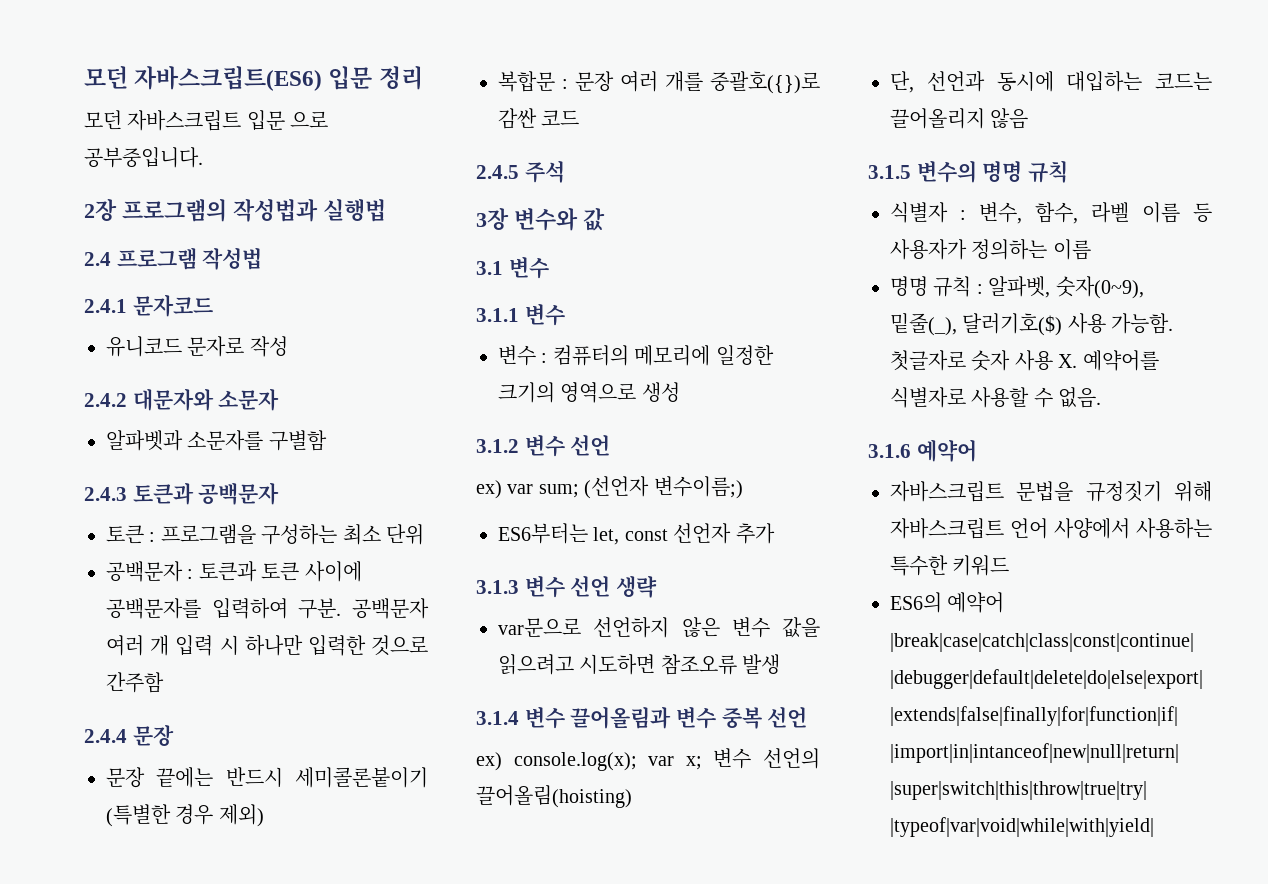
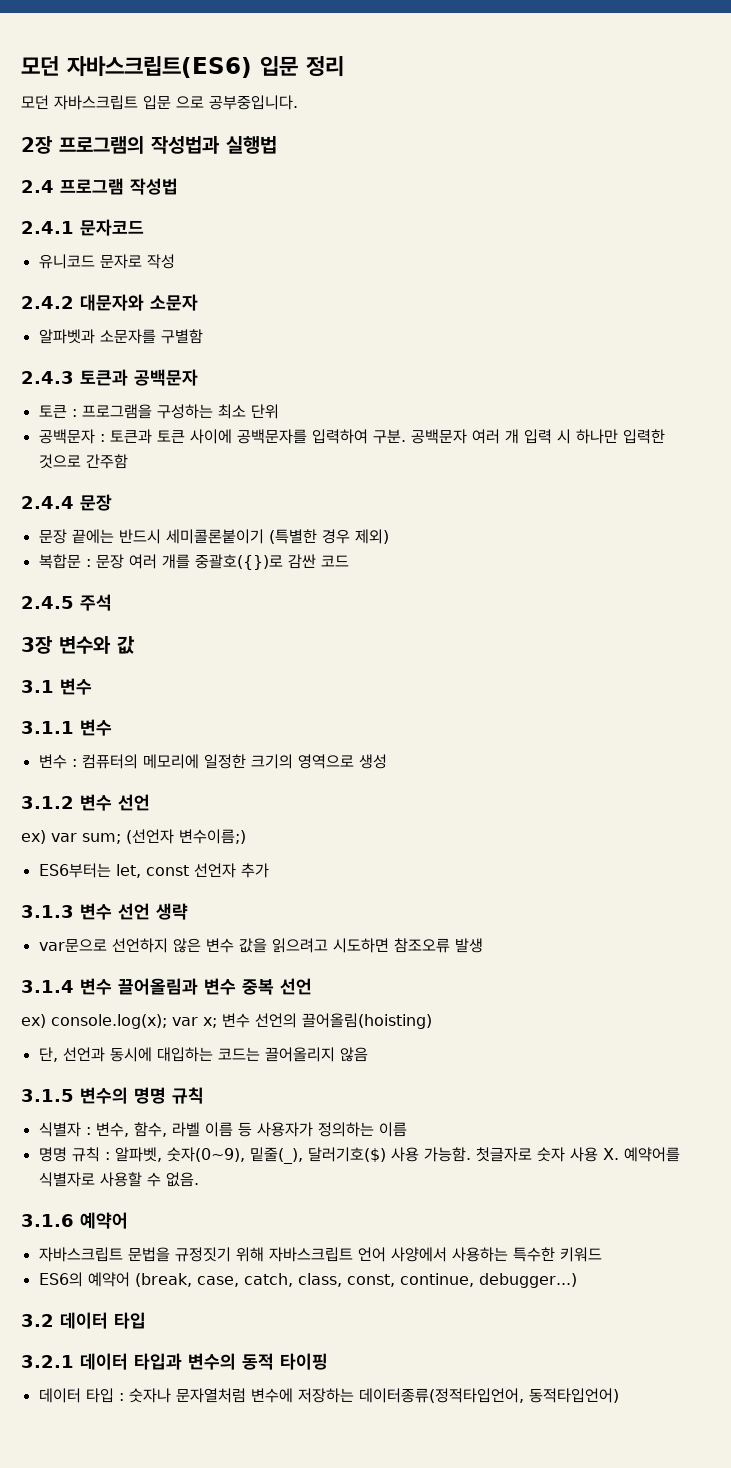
- ES6의 예약어 |break|case|catch|class|const|continue| |debugger|default|delete|do|else|export| |extends|false|finally|for|function|if| |import|in|intanceof|new|null|return| |super|switch|this|throw|true|try| |typeof|var|void|while|with|yield|
+ ES6의 예약어 (break, case, catch, class, const, continue, debugger...)
+ 3.2 데이터 타입
+ 3.2.1 데이터 타입과 변수의 동적 타이핑
+ 데이터 타입 : 숫자나 문자열처럼 변수에 저장하는 데이터종류(정적타입언어, 동적타입언어)

